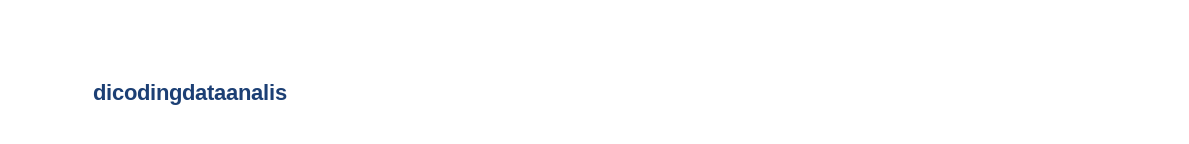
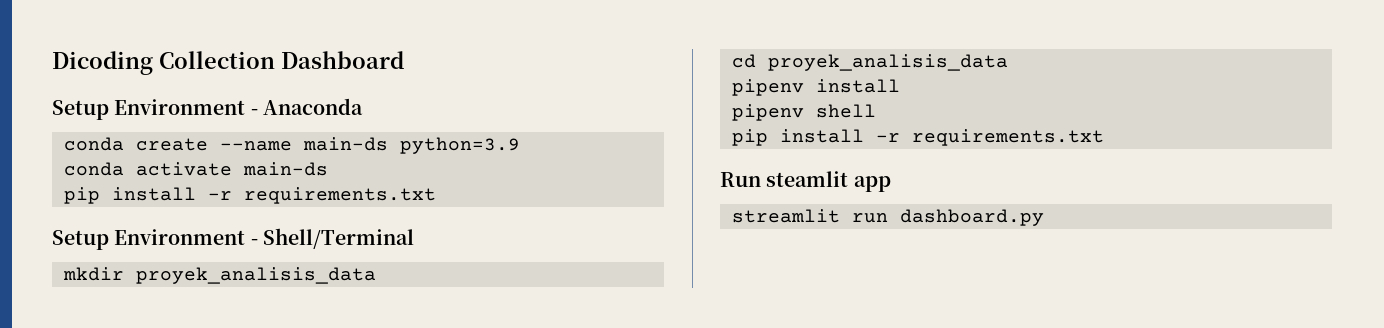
- dicodingdataanalis
+ Dicoding Collection Dashboard
+ Setup Environment - Anaconda
+ conda create --name main-ds python=3.9
+ conda activate main-ds
+ pip install -r requirements.txt
+ Setup Environment - Shell/Terminal
+ mkdir proyek_analisis_data
+ cd proyek_analisis_data
+ pipenv install
+ pipenv shell
+ pip install -r requirements.txt
+ Run steamlit app
+ streamlit run dashboard.py

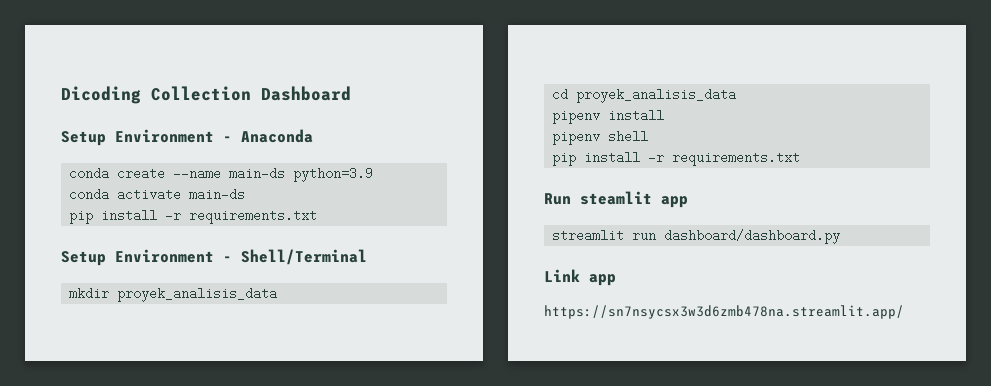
- streamlit run dashboard.py
+ streamlit run dashboard/dashboard.py
+ Link app
+ https://sn7nsycsx3w3d6zmb478na.streamlit.app/

